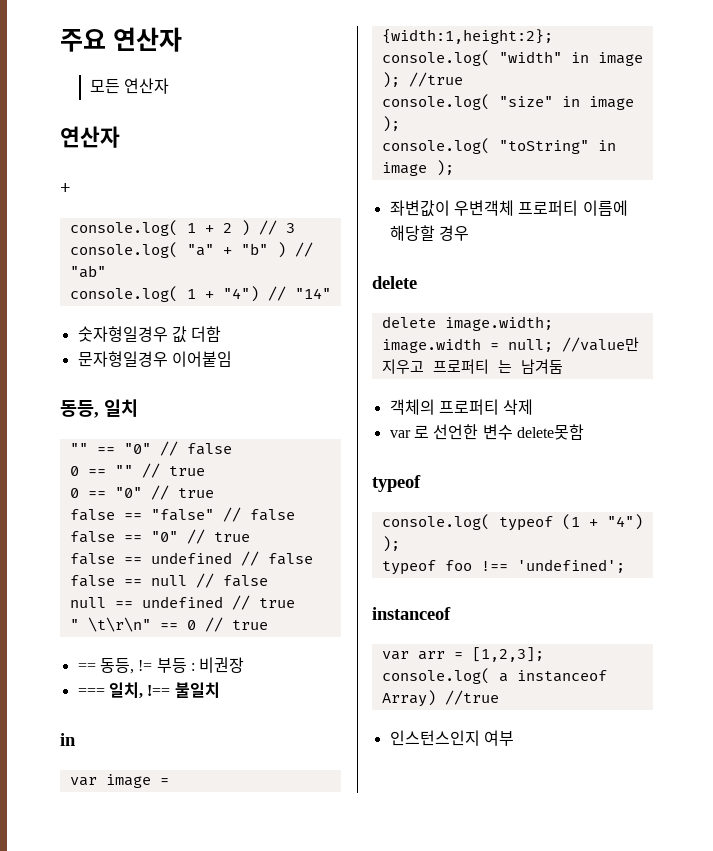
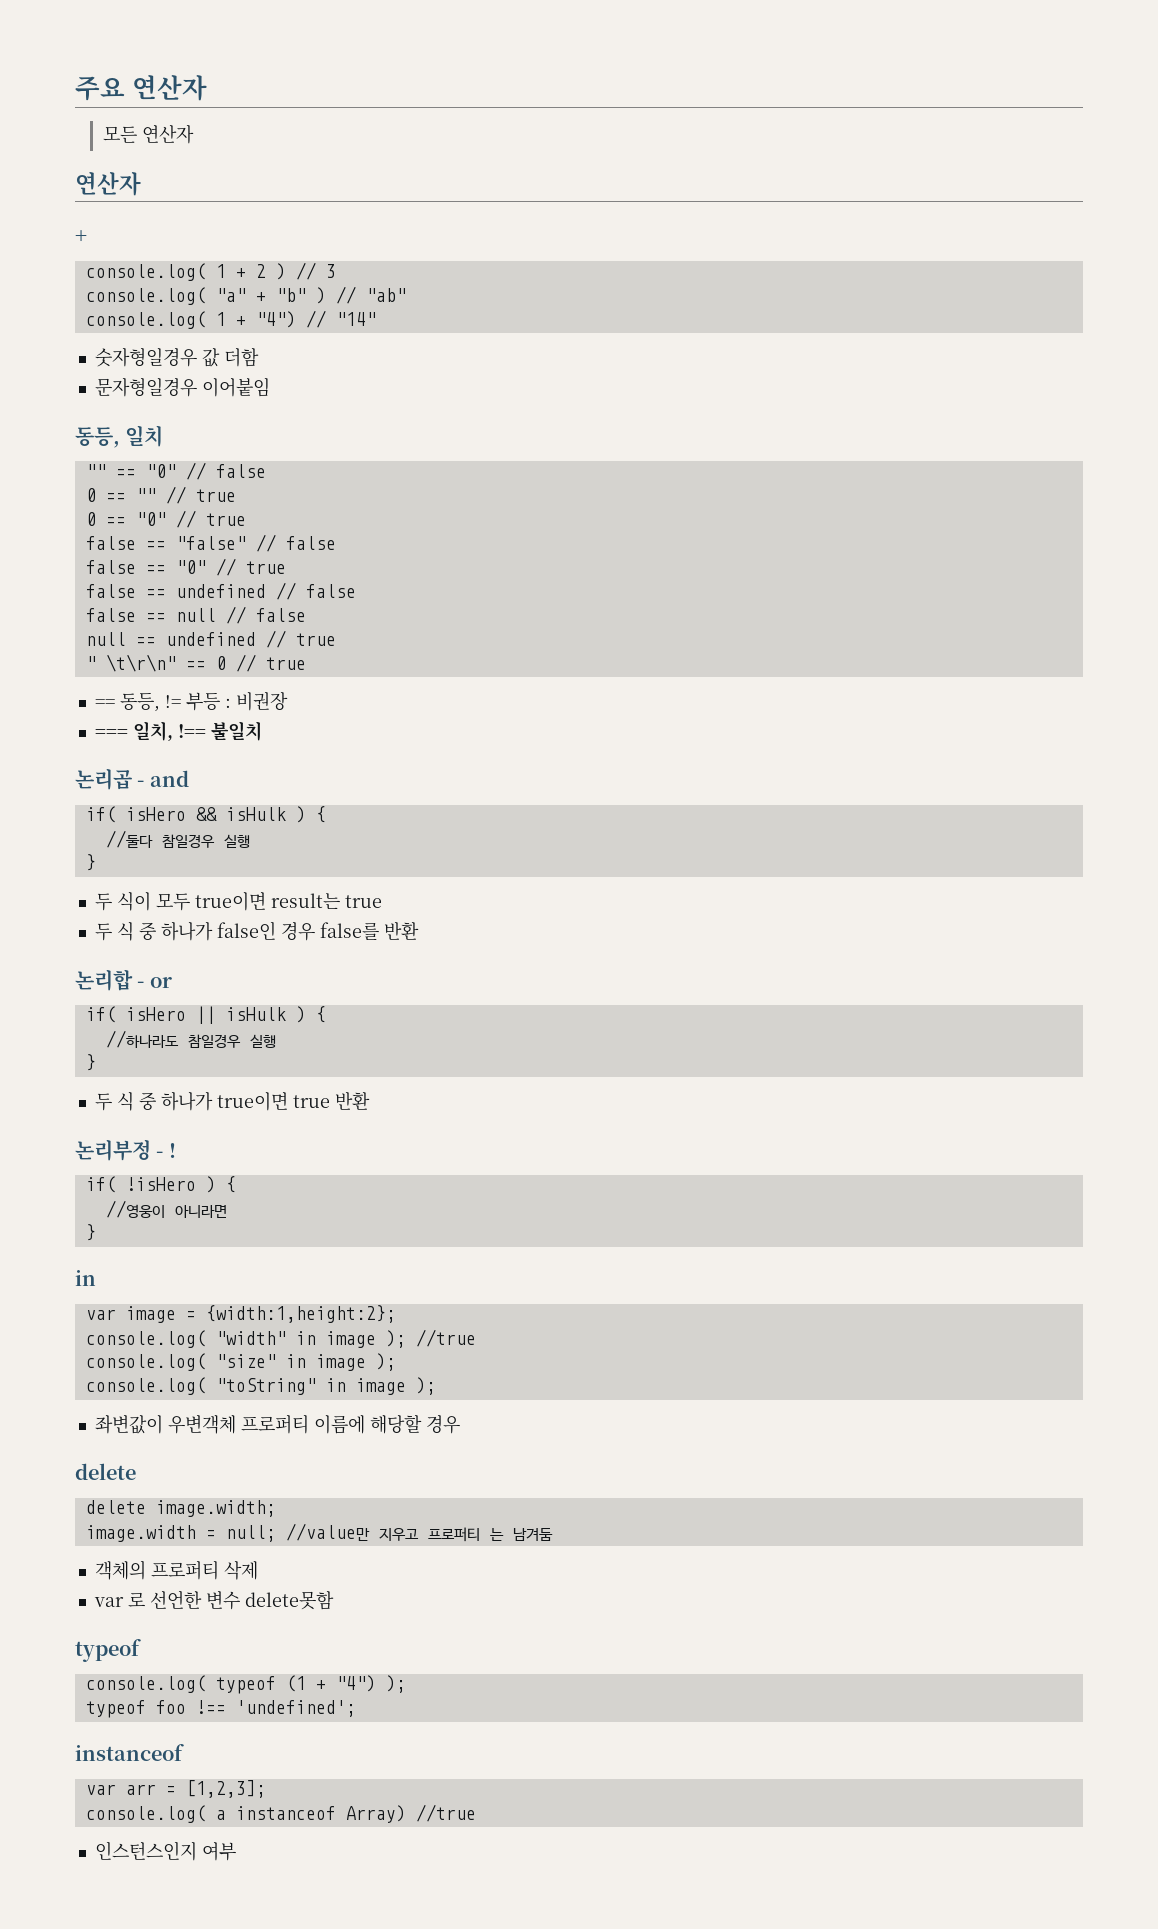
+ 논리곱 - and
+ if( isHero && isHulk ) {
+ //둘다 참일경우 실행
+ }
+ 두 식이 모두 true이면 result는 true
+ 두 식 중 하나가 false인 경우 false를 반환
+ 논리합 - or
+ if( isHero || isHulk ) {
+ //하나라도 참일경우 실행
+ }
+ 두 식 중 하나가 true이면 true 반환
+ 논리부정 - !
+ if( !isHero ) {
+ //영웅이 아니라면
+ }

